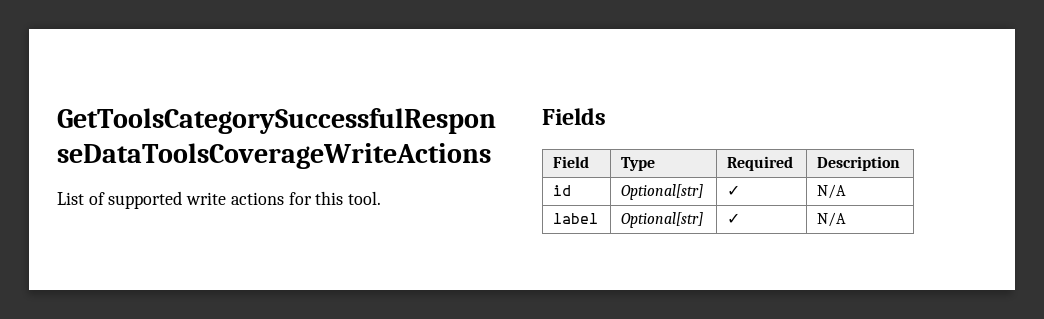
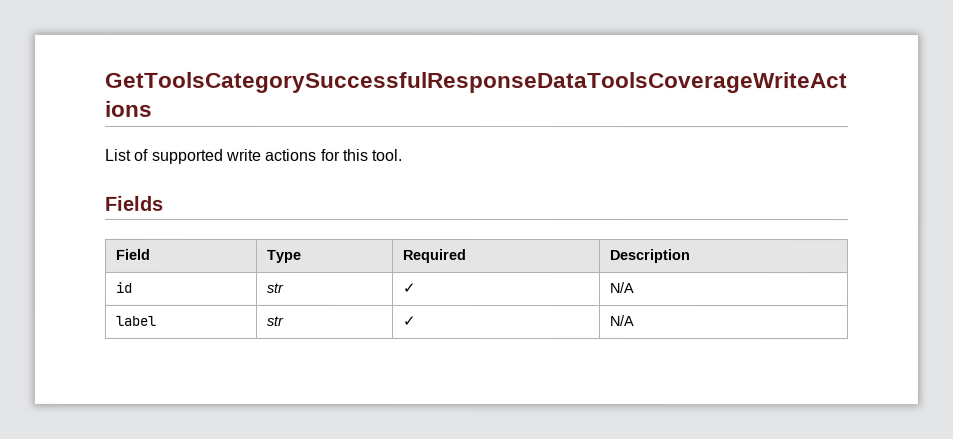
- id | Optional[str] | ✓ | N/A
+ id | str | ✓ | N/A
- label | Optional[str] | ✓ | N/A
+ label | str | ✓ | N/A

